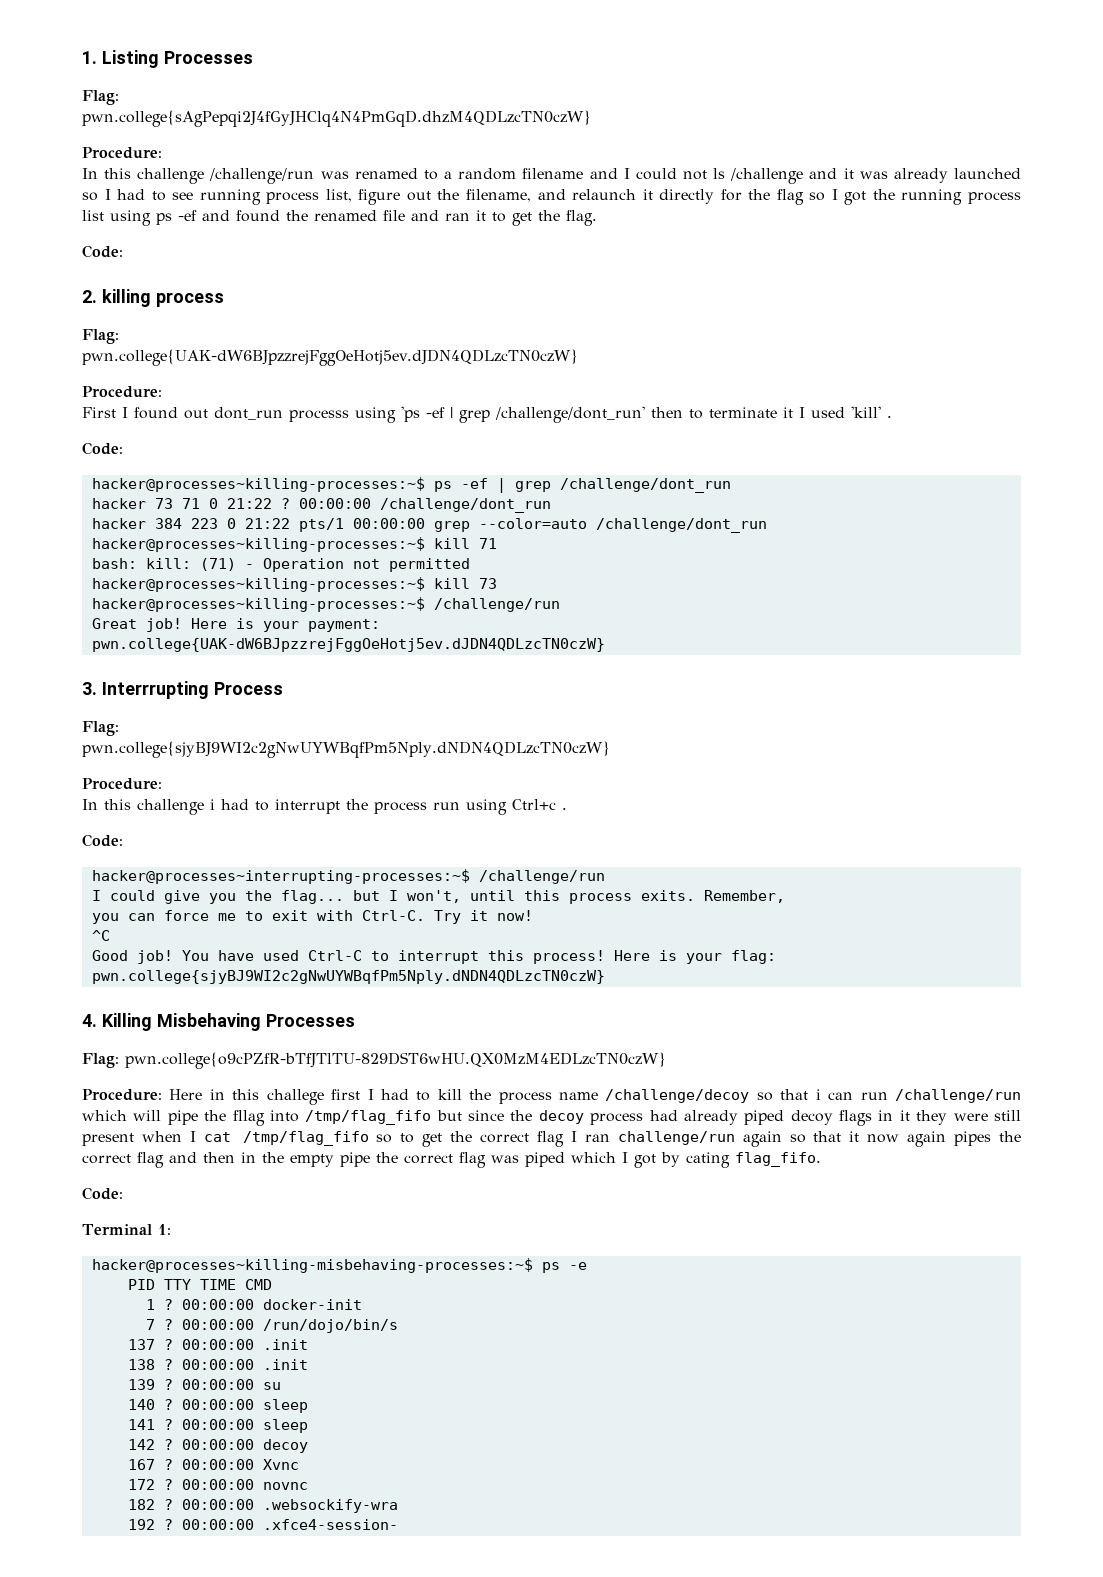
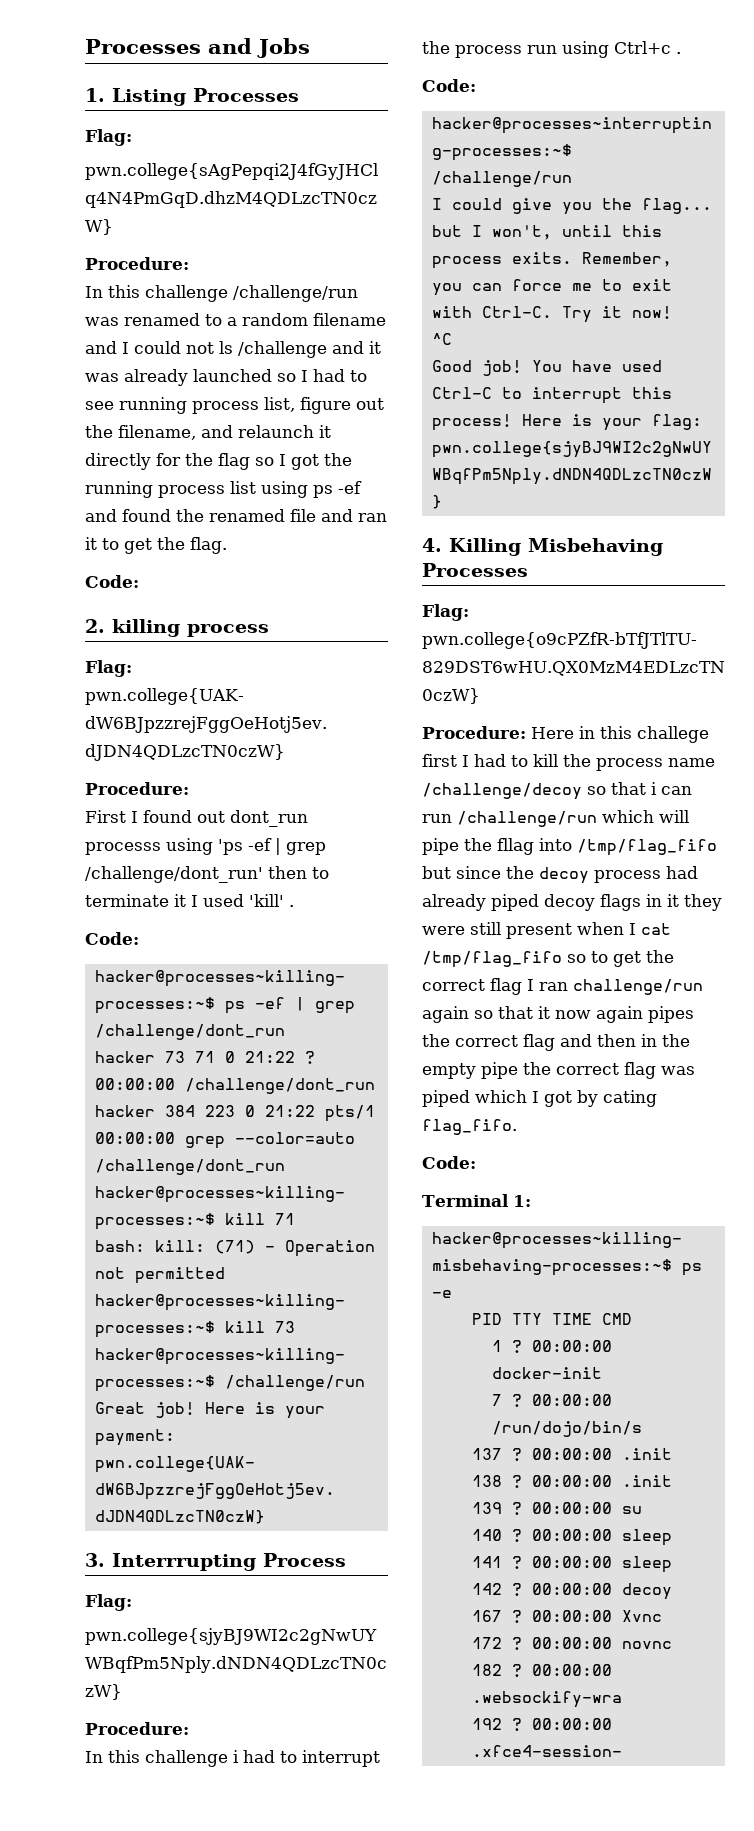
+ Processes and Jobs

